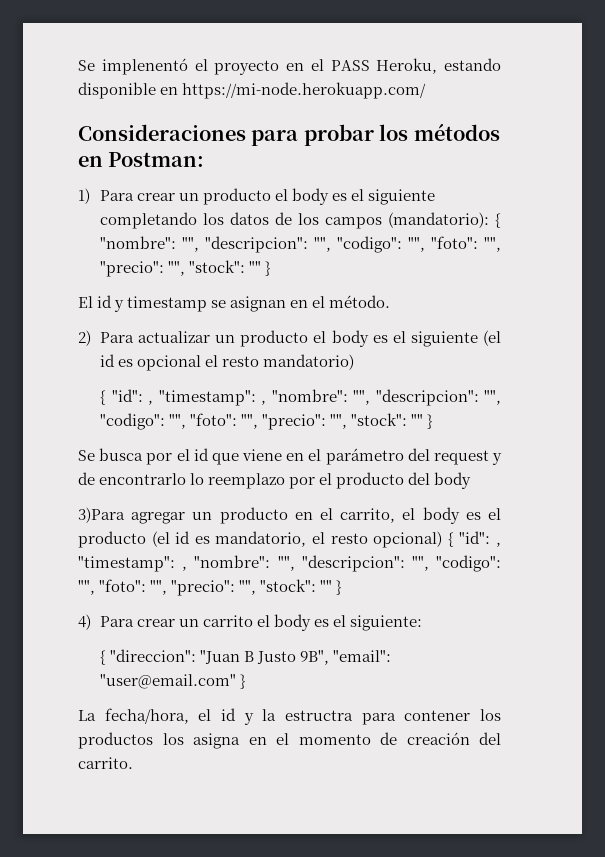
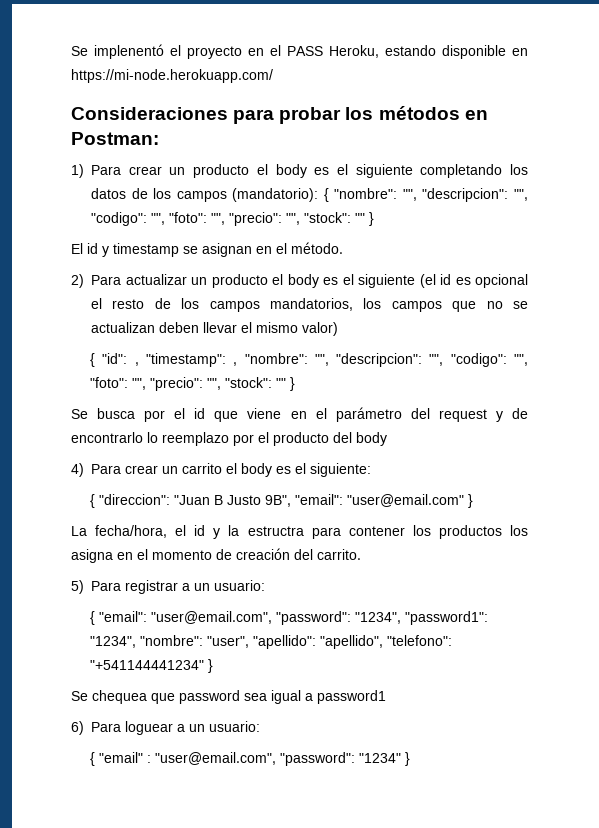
- 2) Para actualizar un producto el body es el siguiente (el id es opcional el resto mandatorio)
+ 2) Para actualizar un producto el body es el siguiente (el id es opcional el resto de los campos mandatorios, los campos que no se actualizan deben llevar el mismo valor)
- 3)Para agregar un producto en el carrito, el body es el producto (el id es mandatorio, el resto opcional) { "id": , "timestamp": , "nombre": "", "descripcion": "", "codigo": "", "foto": "", "precio": "", "stock": "" }
+ 5) Para registrar a un usuario:
+ { "email": "user@email.com", "password": "1234", "password1": "1234", "nombre": "user", "apellido": "apellido", "telefono": "+541144441234" }
+ Se chequea que password sea igual a password1
+ 6) Para loguear a un usuario:
+ { "email" : "user@email.com", "password": "1234" }

